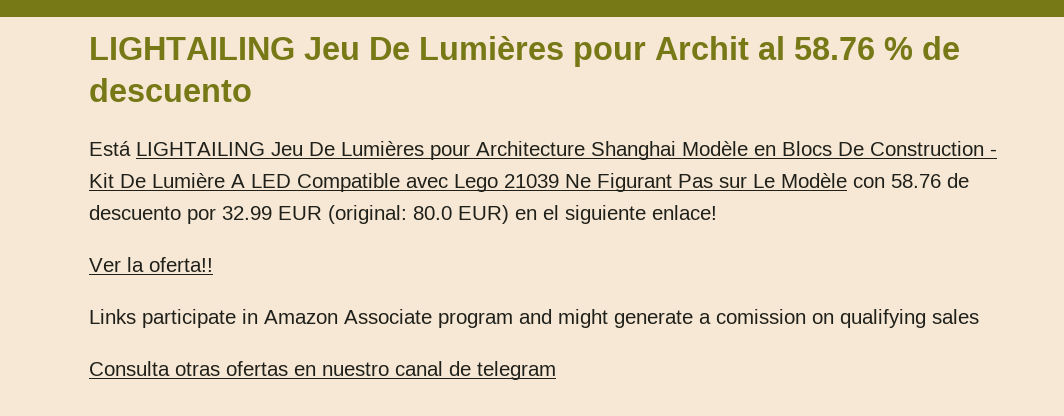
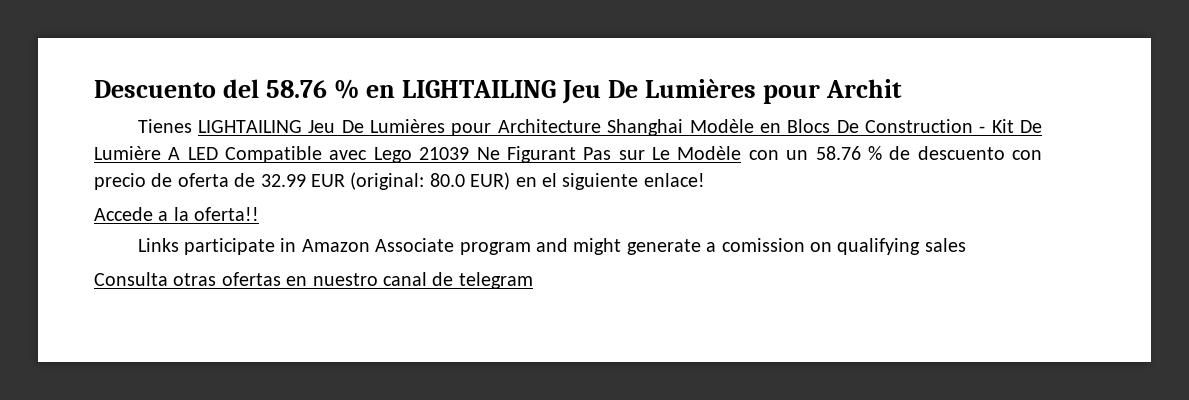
- LIGHTAILING Jeu De Lumières pour Archit al 58.76 % de descuento
- Está LIGHTAILING Jeu De Lumières pour Architecture Shanghai Modèle en Blocs De Construction - Kit De Lumière A LED Compatible avec Lego 21039 Ne Figurant Pas sur Le Modèle con 58.76 de descuento por 32.99 EUR (original: 80.0 EUR) en el siguiente enlace!
+ Descuento del 58.76 % en LIGHTAILING Jeu De Lumières pour Archit
+ Tienes LIGHTAILING Jeu De Lumières pour Architecture Shanghai Modèle en Blocs De Construction - Kit De Lumière A LED Compatible avec Lego 21039 Ne Figurant Pas sur Le Modèle con un 58.76 % de descuento con precio de oferta de 32.99 EUR (original: 80.0 EUR) en el siguiente enlace!
- Ver la oferta!!
+ Accede a la oferta!!

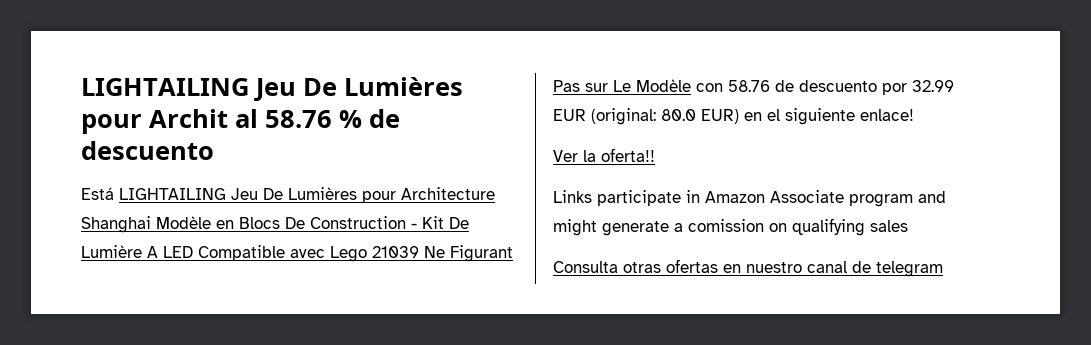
- Descuento del 58.76 % en LIGHTAILING Jeu De Lumières pour Archit
- Tienes LIGHTAILING Jeu De Lumières pour Architecture Shanghai Modèle en Blocs De Construction - Kit De Lumière A LED Compatible avec Lego 21039 Ne Figurant Pas sur Le Modèle con un 58.76 % de descuento con precio de oferta de 32.99 EUR (original: 80.0 EUR) en el siguiente enlace!
+ LIGHTAILING Jeu De Lumières pour Archit al 58.76 % de descuento
+ Está LIGHTAILING Jeu De Lumières pour Architecture Shanghai Modèle en Blocs De Construction - Kit De Lumière A LED Compatible avec Lego 21039 Ne Figurant Pas sur Le Modèle con 58.76 de descuento por 32.99 EUR (original: 80.0 EUR) en el siguiente enlace!
- Accede a la oferta!!
+ Ver la oferta!!

